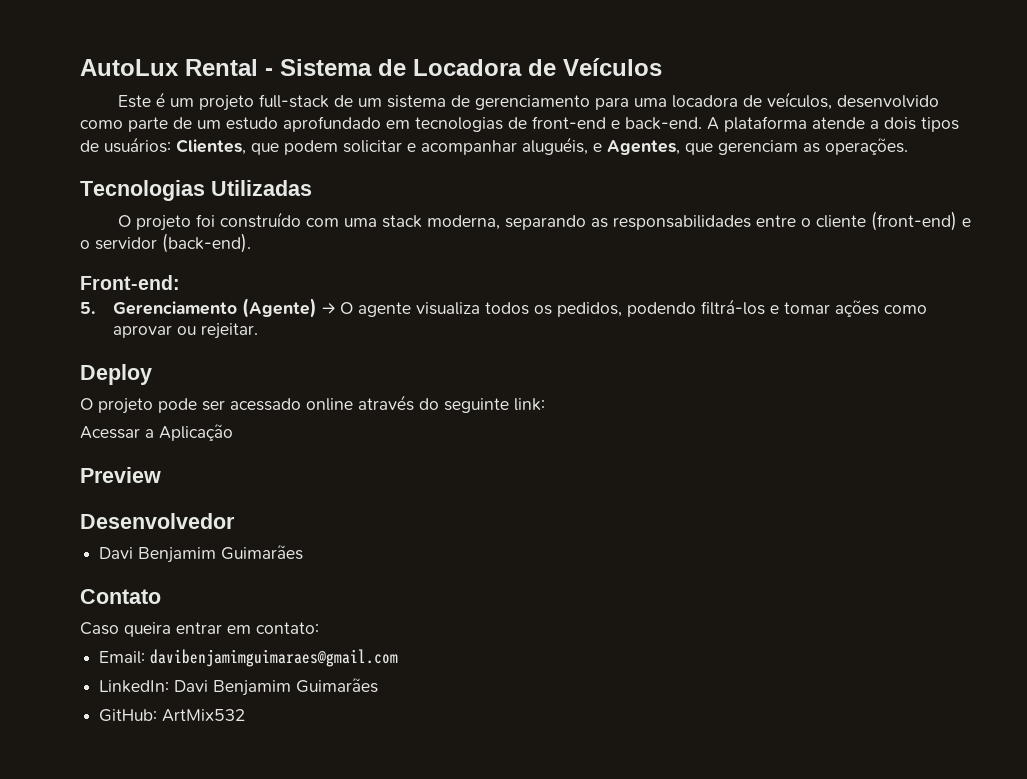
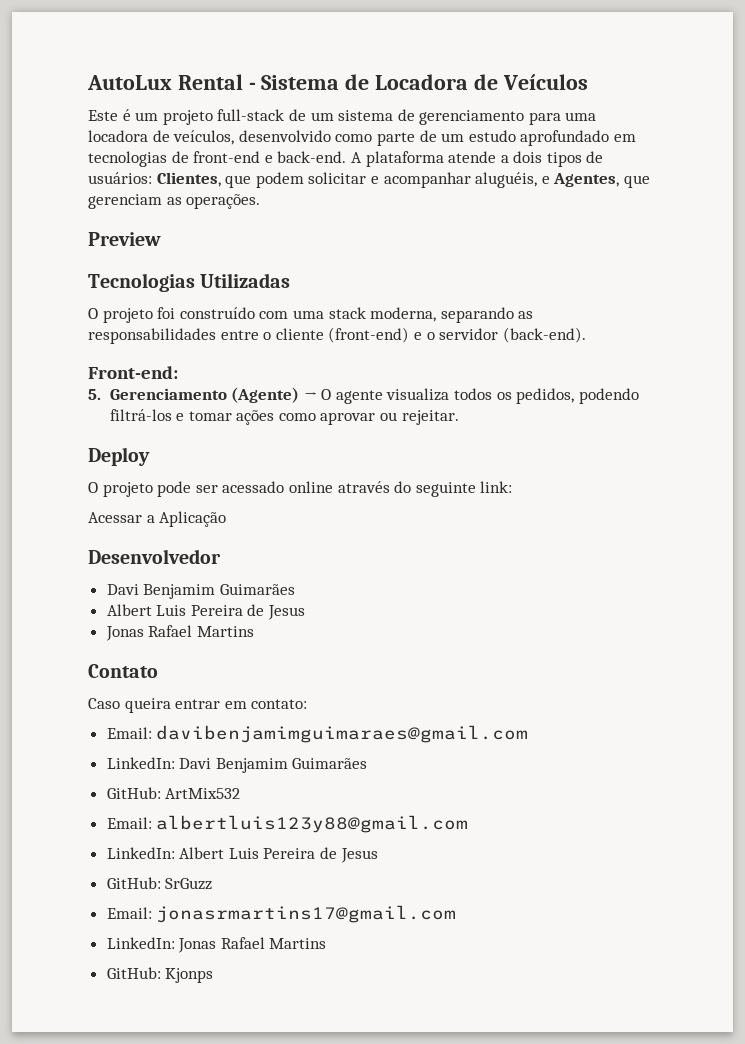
+ Preview
- Preview
  Desenvolvedor
  Davi Benjamim Guimarães
+ Albert Luis Pereira de Jesus
+ Jonas Rafael Martins
+ Email: albertluis123y88@gmail.com
+ LinkedIn: Albert Luis Pereira de Jesus
+ GitHub: SrGuzz
+ Email: jonasrmartins17@gmail.com
+ LinkedIn: Jonas Rafael Martins
+ GitHub: Kjonps

